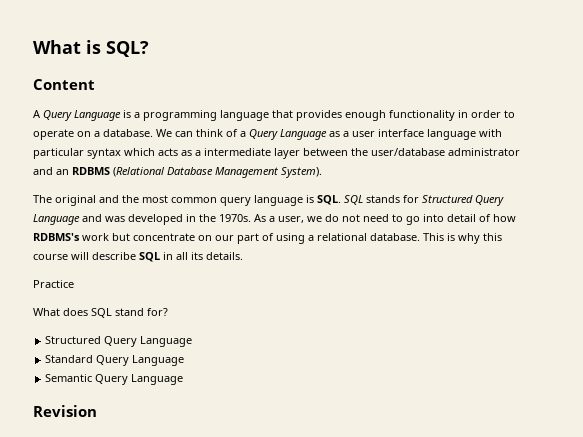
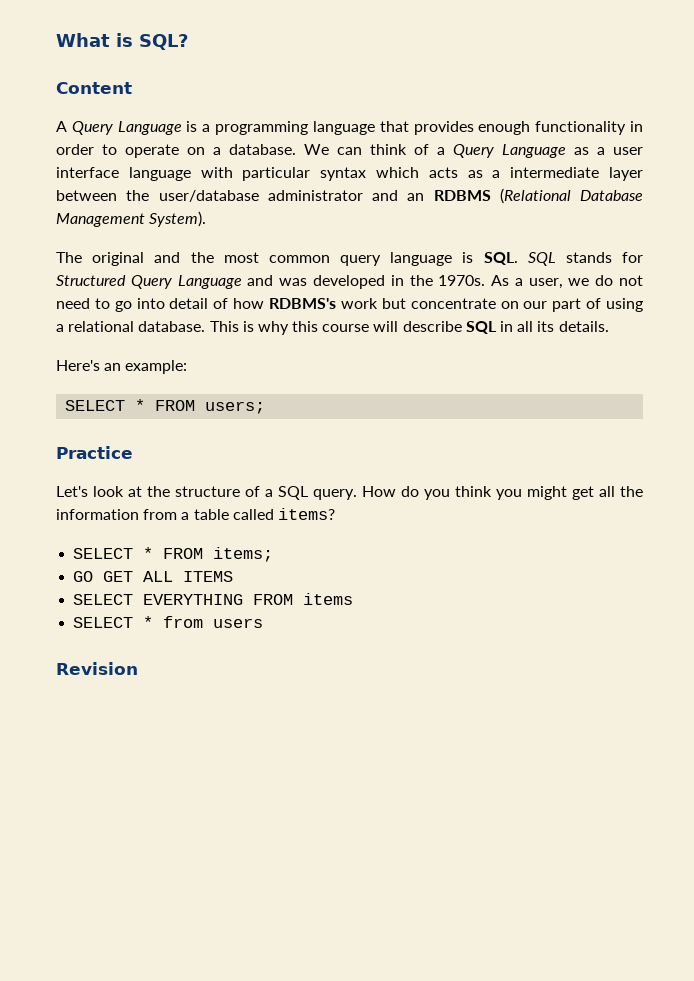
+ Here's an example:
+ SELECT * FROM users;
  Practice
- What does SQL stand for?
- Structured Query Language
- Standard Query Language
- Semantic Query Language
+ Let's look at the structure of a SQL query. How do you think you might get all the information from a table called items?
+ SELECT * FROM items;
+ GO GET ALL ITEMS
+ SELECT EVERYTHING FROM items
+ SELECT * from users

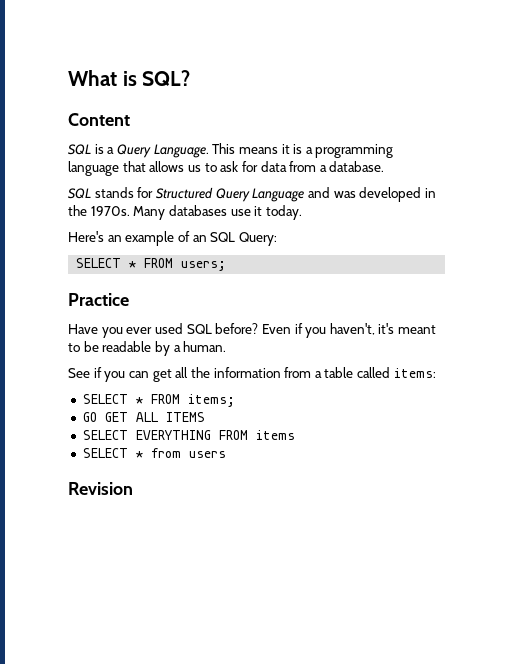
- A Query Language is a programming language that provides enough functionality in order to operate on a database. We can think of a Query Language as a user interface language with particular syntax which acts as a intermediate layer between the user/database administrator and an RDBMS (Relational Database Management System).
- The original and the most common query language is SQL. SQL stands for Structured Query Language and was developed in the 1970s.
+ SQL is a Query Language. This means it is a programming language that allows us to ask for data from a database.
+ SQL stands for Structured Query Language and was developed in the 1970s.
- As a user, we do not need to go into detail of how RDBMS's work but concentrate on our part of using a relational database. This is why this course will describe SQL in all its details.
- Here's an example:
+ Many databases use it today.
+ Here's an example of an SQL Query:
- Let's look at the structure of a SQL query. How do you think you might get all the information from a table called items?
+ Have you ever used SQL before? Even if you haven't, it's meant to be readable by a human.
+ See if you can get all the information from a table called items:

